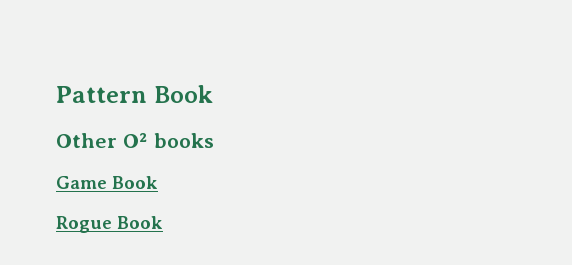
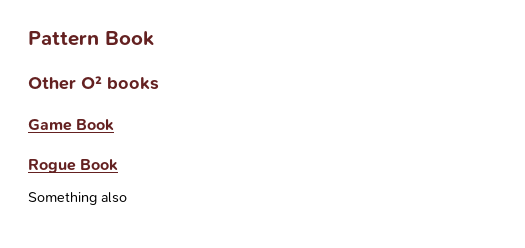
+ Something also

